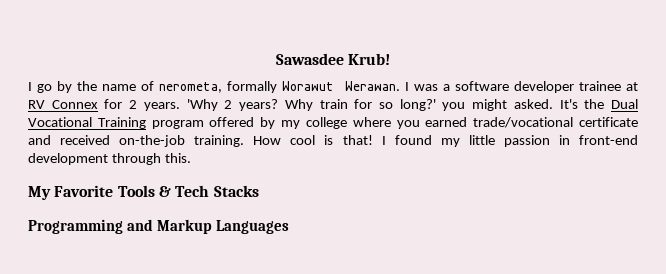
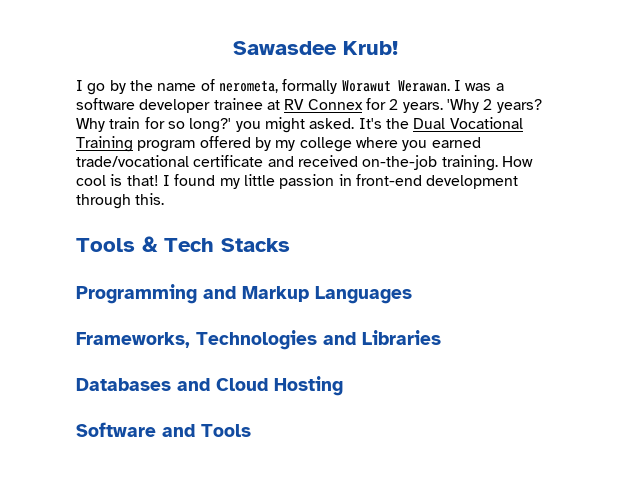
- My Favorite Tools & Tech Stacks
+ Tools & Tech Stacks
+ Frameworks, Technologies and Libraries
+ Databases and Cloud Hosting
+ Software and Tools

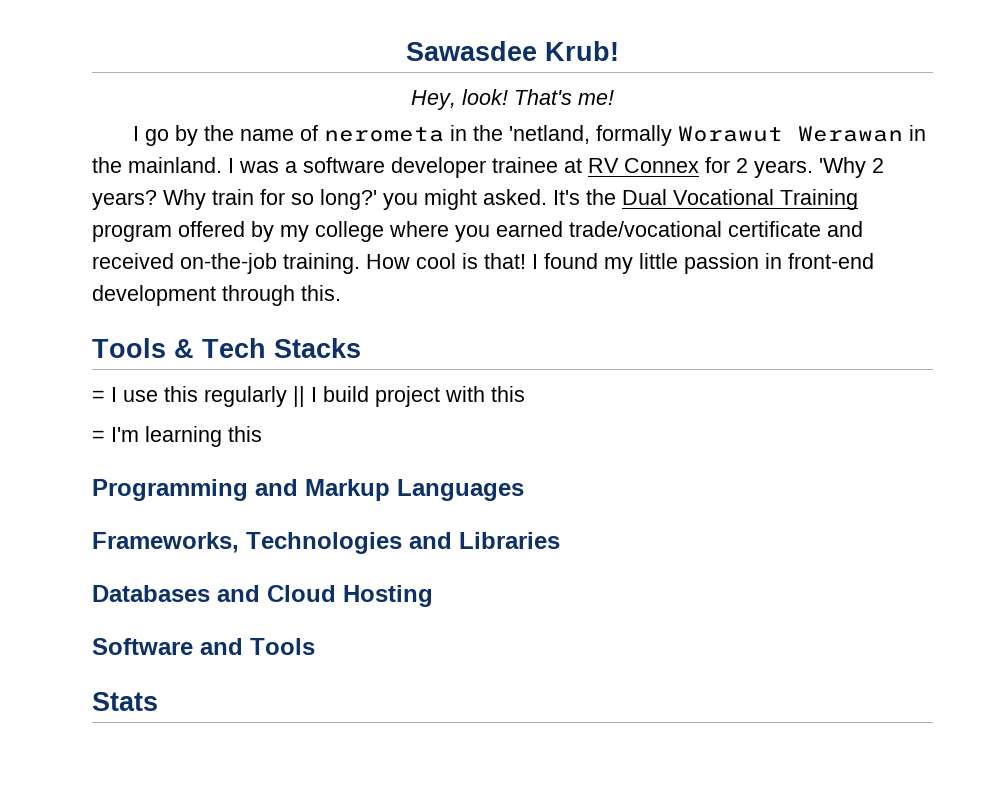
+ Hey, look! That's me!
- I go by the name of nerometa, formally Worawut Werawan.
+ I go by the name of nerometa in the 'netland, formally Worawut Werawan in the mainland.
+ = I use this regularly || I build project with this
+ = I'm learning this
+ Stats

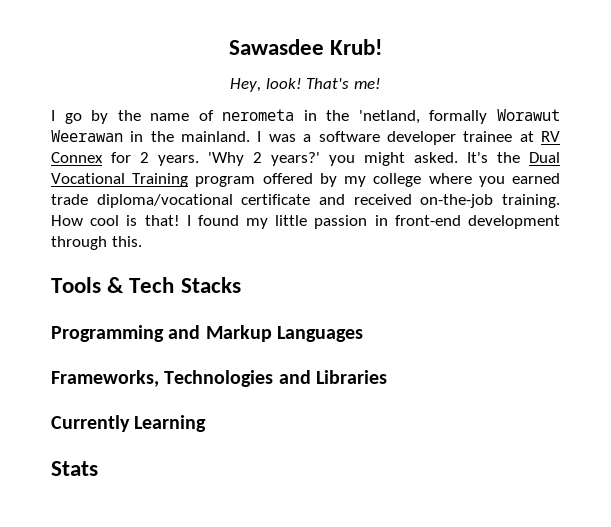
- I go by the name of nerometa in the 'netland, formally Worawut Werawan in the mainland.
+ I go by the name of nerometa in the 'netland, formally Worawut Weerawan in the mainland.
- 'Why 2 years? Why train for so long?' you might asked.
+ 'Why 2 years?' you might asked.
- It's the Dual Vocational Training program offered by my college where you earned trade/vocational certificate and received on-the-job training.
+ It's the Dual Vocational Training program offered by my college where you earned trade diploma/vocational certificate and received on-the-job training.
- = I use this regularly || I build project with this
- = I'm learning this
- Databases and Cloud Hosting
- Software and Tools
+ Currently Learning

